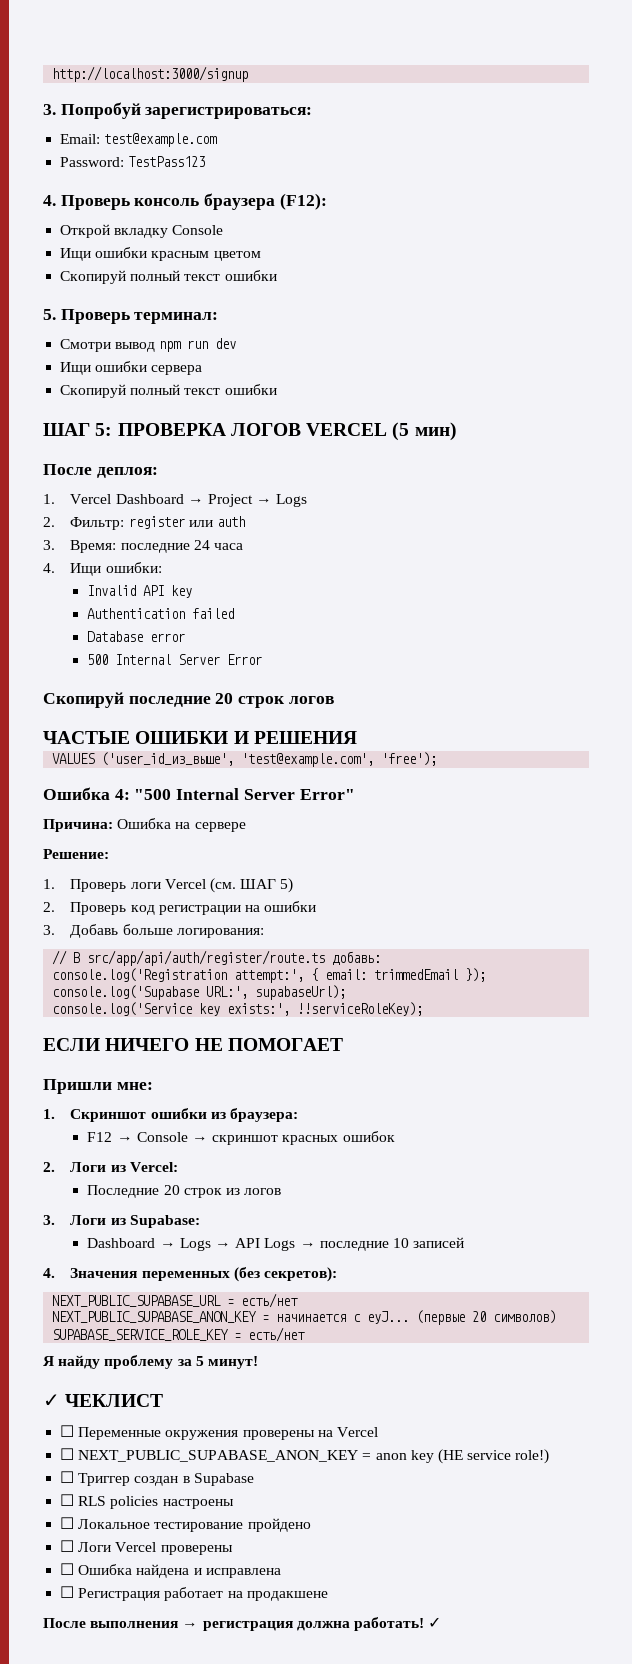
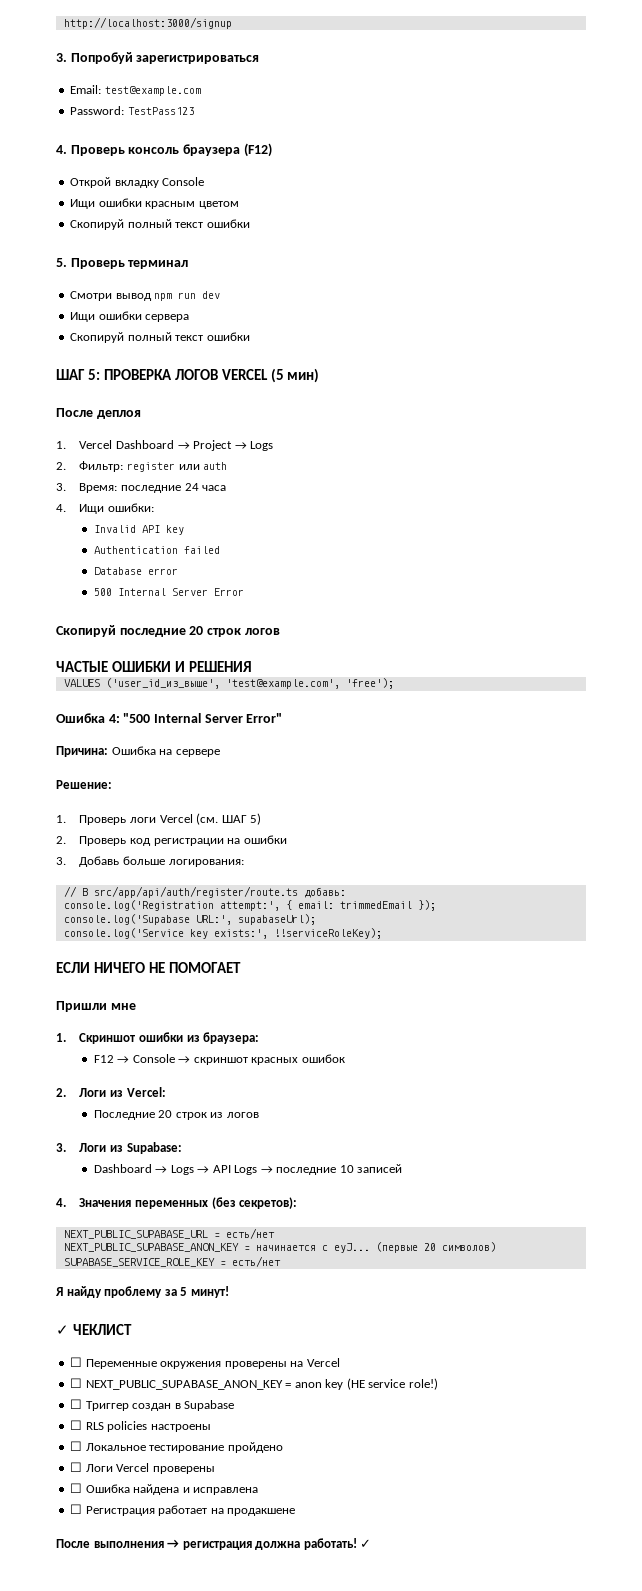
- 3. Попробуй зарегистрироваться:
+ 3. Попробуй зарегистрироваться
- 4. Проверь консоль браузера (F12):
+ 4. Проверь консоль браузера (F12)
- 5. Проверь терминал:
+ 5. Проверь терминал
- После деплоя:
+ После деплоя
- Пришли мне:
+ Пришли мне

